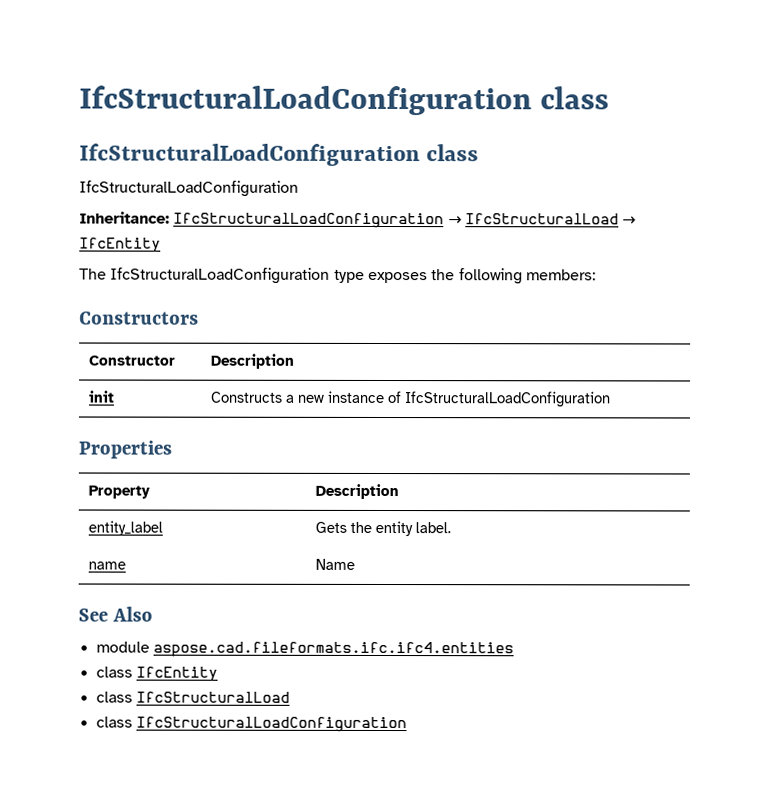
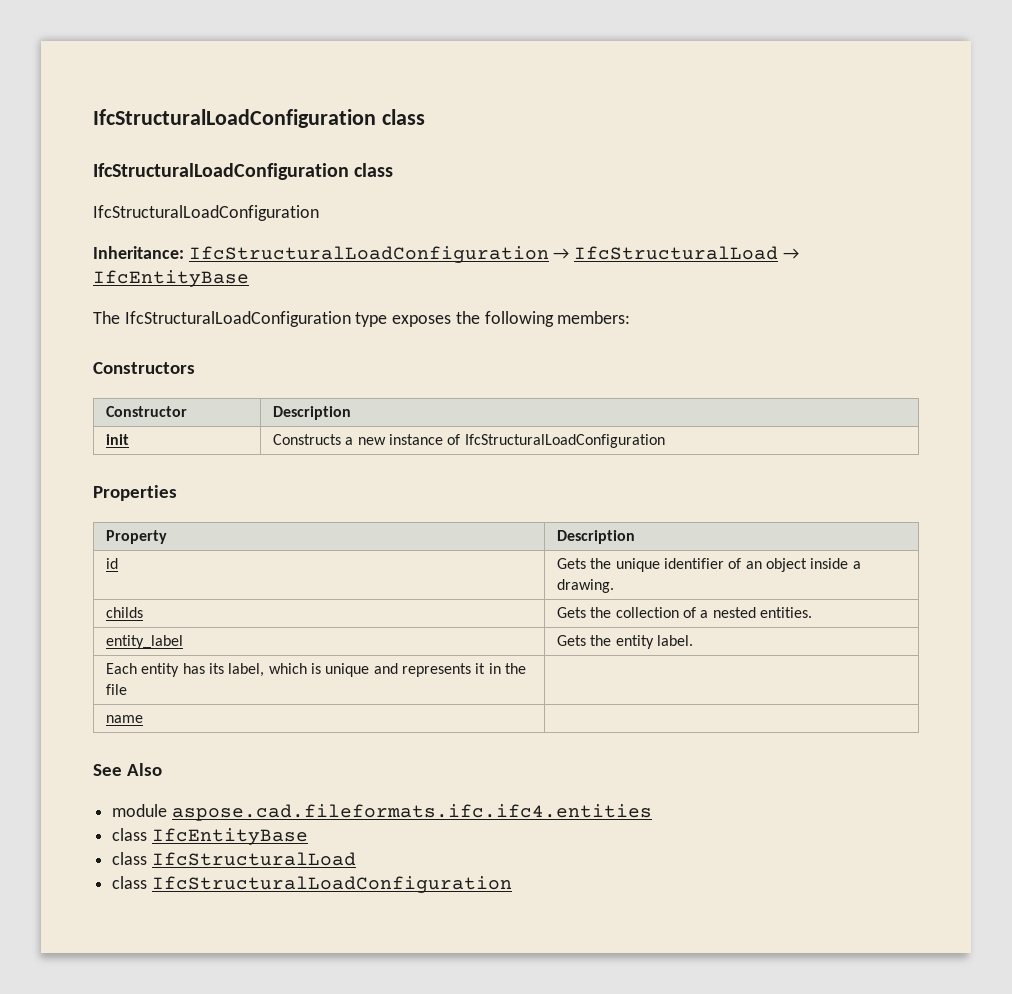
- Inheritance: IfcStructuralLoadConfiguration → IfcStructuralLoad → IfcEntity
+ Inheritance: IfcStructuralLoadConfiguration → IfcStructuralLoad → IfcEntityBase
+ id | Gets the unique identifier of an object inside a drawing.
+ childs | Gets the collection of a nested entities.
+ Each entity has its label, which is unique and represents it in the file |
- name | Name
+ name |
- class IfcEntity
+ class IfcEntityBase

